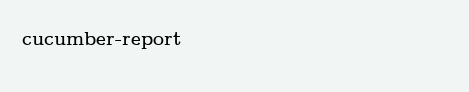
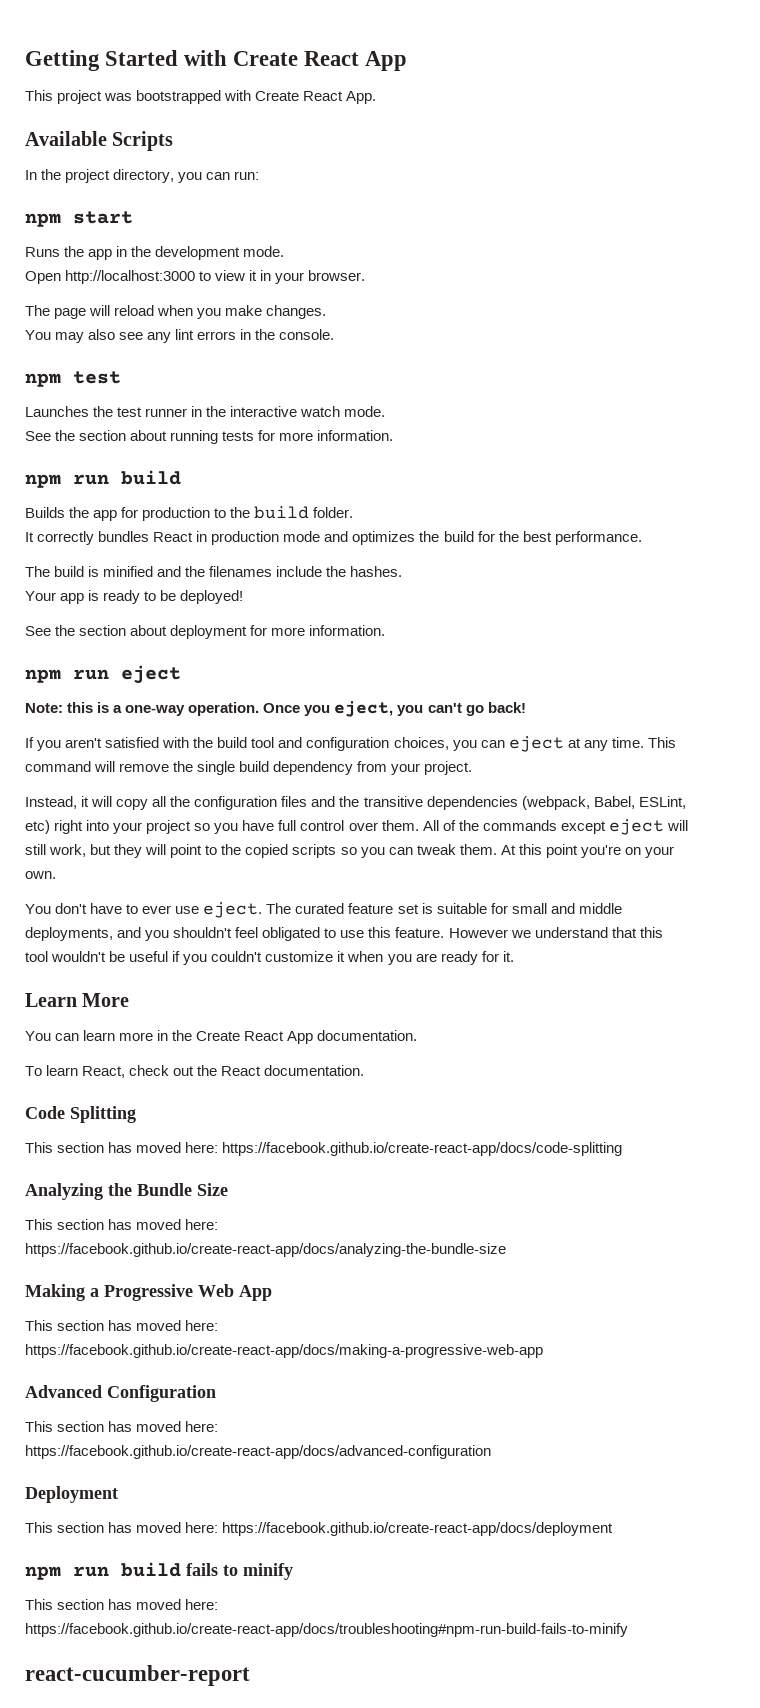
- cucumber-report
+ Getting Started with Create React App
+ This project was bootstrapped with Create React App.
+ Available Scripts
+ In the project directory, you can run:
+ npm start
+ Runs the app in the development mode.
+ Open http://localhost:3000 to view it in your browser.
+ The page will reload when you make changes.
+ You may also see any lint errors in the console.
+ npm test
+ Launches the test runner in the interactive watch mode.
+ See the section about running tests for more information.
+ npm run build
+ Builds the app for production to the build folder.
+ It correctly bundles React in production mode and optimizes the build for the best performance.
+ The build is minified and the filenames include the hashes.
+ Your app is ready to be deployed!
+ See the section about deployment for more information.
+ npm run eject
+ Note: this is a one-way operation. Once you eject, you can't go back!
+ If you aren't satisfied with the build tool and configuration choices, you can eject at any time. This command will remove the single build dependency from your project.
+ Instead, it will copy all the configuration files and the transitive dependencies (webpack, Babel, ESLint, etc) right into your project so you have full control over them. All of the commands except eject will still work, but they will point to the copied scripts so you can tweak them. At this point you're on your own.
+ You don't have to ever use eject. The curated feature set is suitable for small and middle deployments, and you shouldn't feel obligated to use this feature. However we understand that this tool wouldn't be useful if you couldn't customize it when you are ready for it.
+ Learn More
+ You can learn more in the Create React App documentation.
+ To learn React, check out the React documentation.
+ Code Splitting
+ This section has moved here: https://facebook.github.io/create-react-app/docs/code-splitting
+ Analyzing the Bundle Size
+ This section has moved here: https://facebook.github.io/create-react-app/docs/analyzing-the-bundle-size
+ Making a Progressive Web App
+ This section has moved here: https://facebook.github.io/create-react-app/docs/making-a-progressive-web-app
+ Advanced Configuration
+ This section has moved here: https://facebook.github.io/create-react-app/docs/advanced-configuration
+ Deployment
+ This section has moved here: https://facebook.github.io/create-react-app/docs/deployment
+ npm run build fails to minify
+ This section has moved here: https://facebook.github.io/create-react-app/docs/troubleshooting#npm-run-build-fails-to-minify
+ react-cucumber-report

